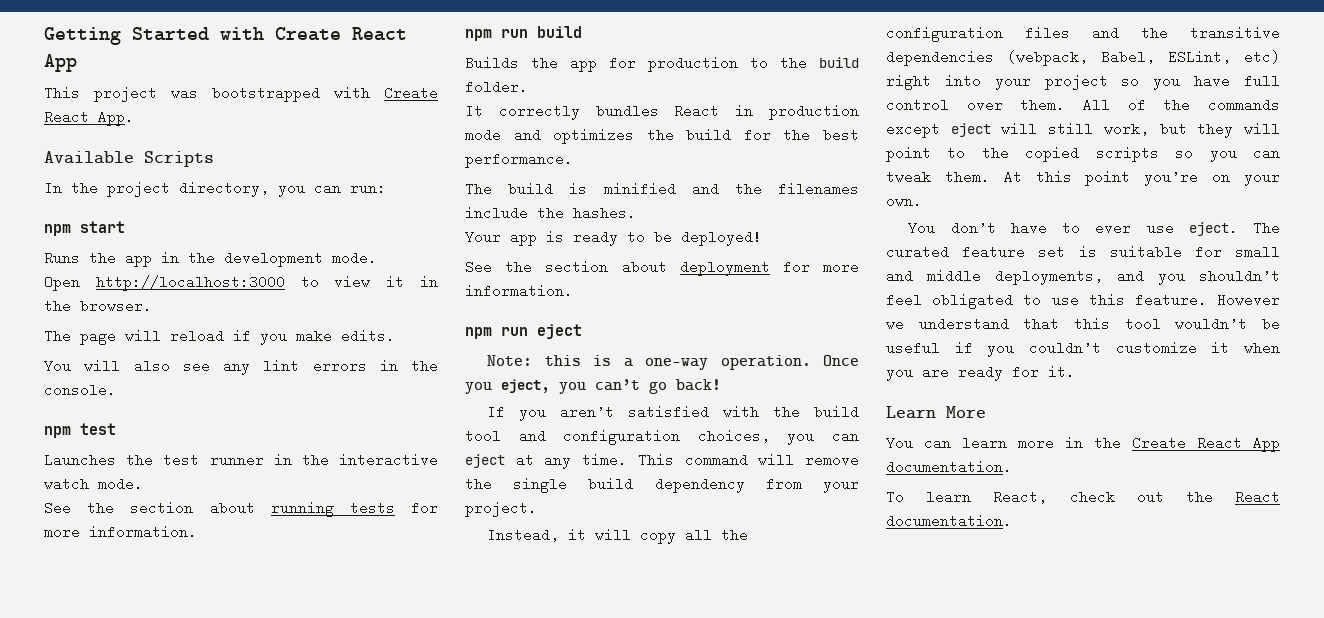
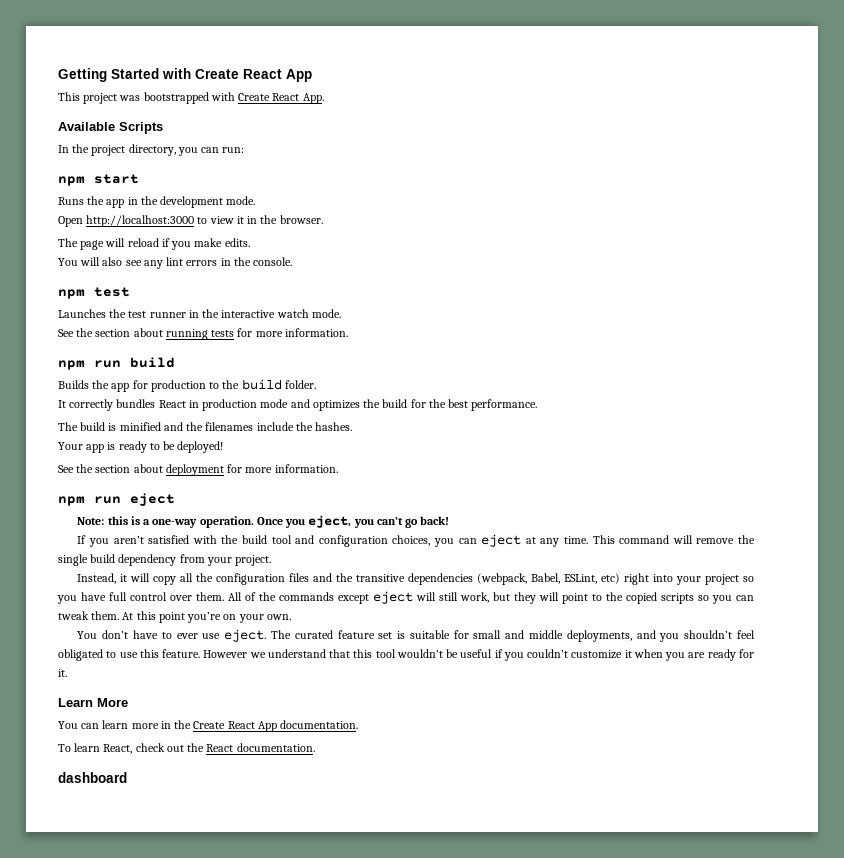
+ dashboard

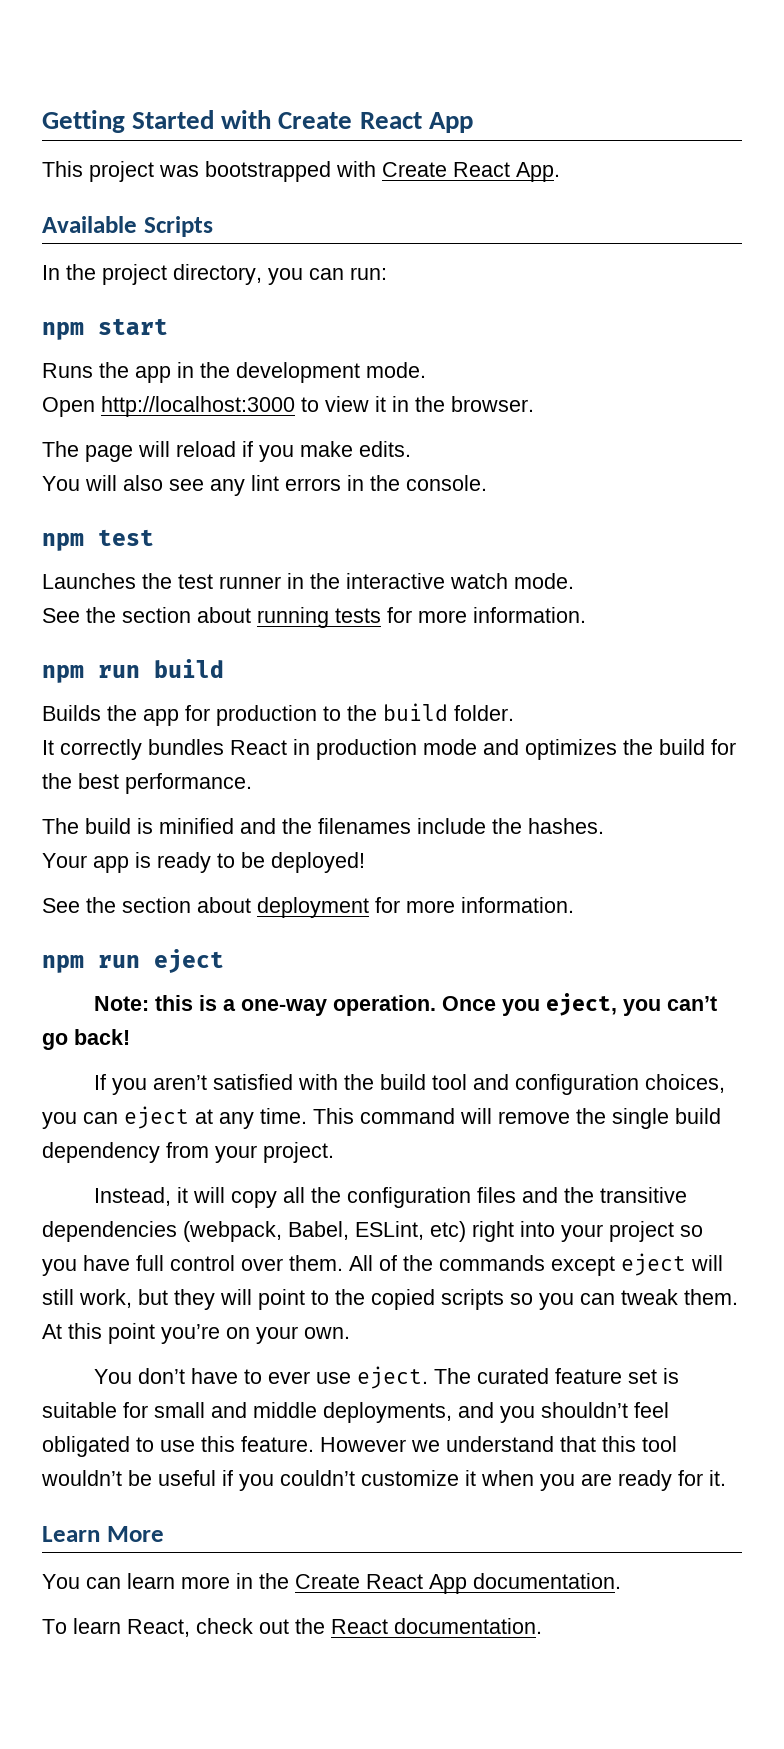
- dashboard

